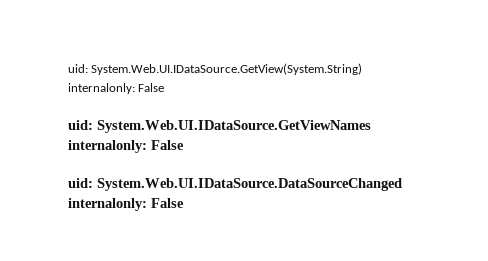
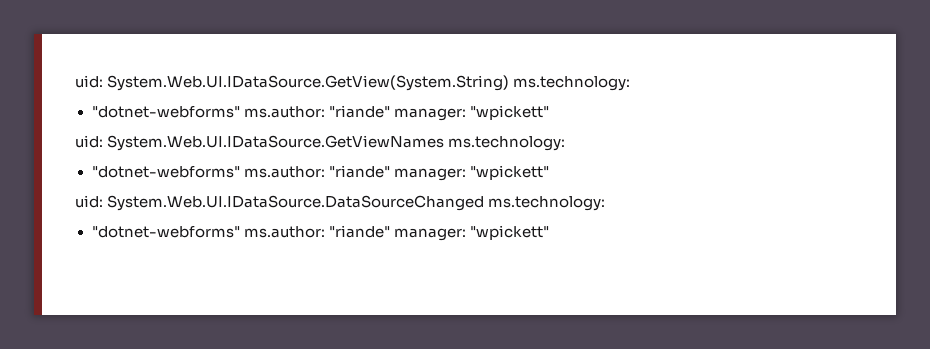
- uid: System.Web.UI.IDataSource.GetView(System.String) internalonly: False
- uid: System.Web.UI.IDataSource.GetViewNames internalonly: False
- uid: System.Web.UI.IDataSource.DataSourceChanged internalonly: False
+ uid: System.Web.UI.IDataSource.GetView(System.String) ms.technology:
+ "dotnet-webforms" ms.author: "riande" manager: "wpickett"
+ uid: System.Web.UI.IDataSource.GetViewNames ms.technology:
+ "dotnet-webforms" ms.author: "riande" manager: "wpickett"
+ uid: System.Web.UI.IDataSource.DataSourceChanged ms.technology:
+ "dotnet-webforms" ms.author: "riande" manager: "wpickett"

